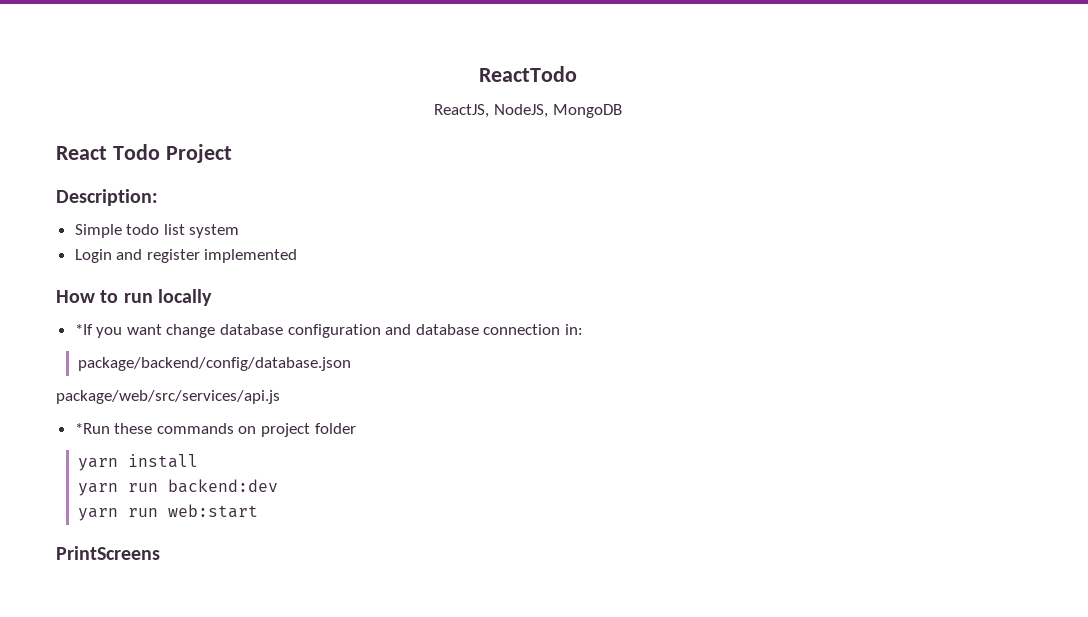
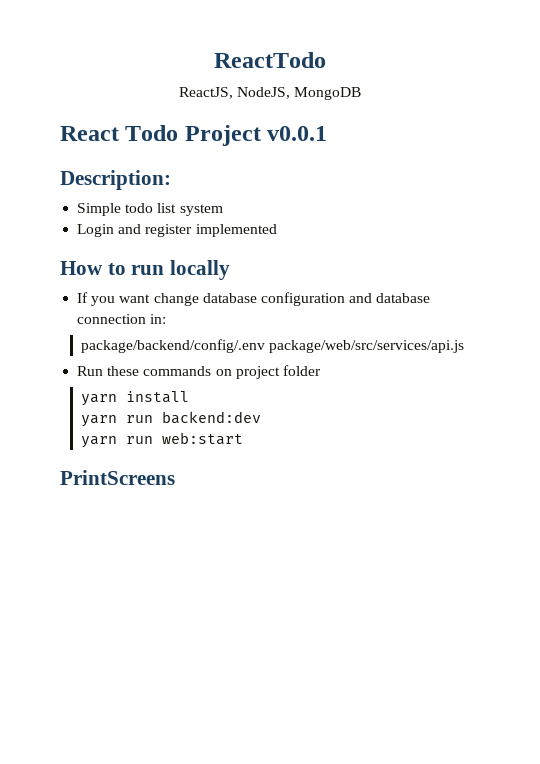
- React Todo Project
+ React Todo Project v0.0.1
- *If you want change database configuration and database connection in:
+ If you want change database configuration and database connection in:
- package/backend/config/database.json
- package/web/src/services/api.js
+ package/backend/config/.env package/web/src/services/api.js
- *Run these commands on project folder
+ Run these commands on project folder

